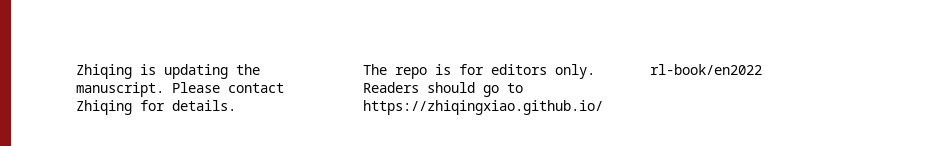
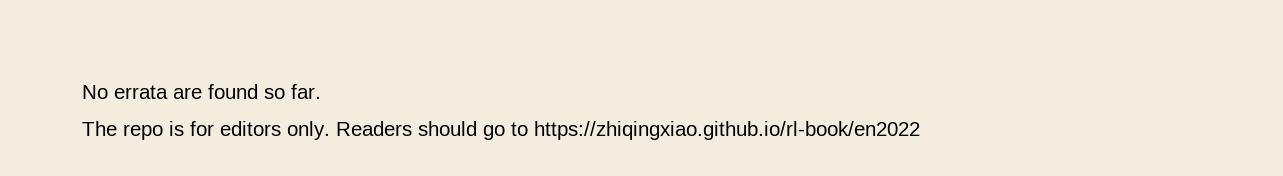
- Zhiqing is updating the manuscript. Please contact Zhiqing for details.
+ No errata are found so far.

